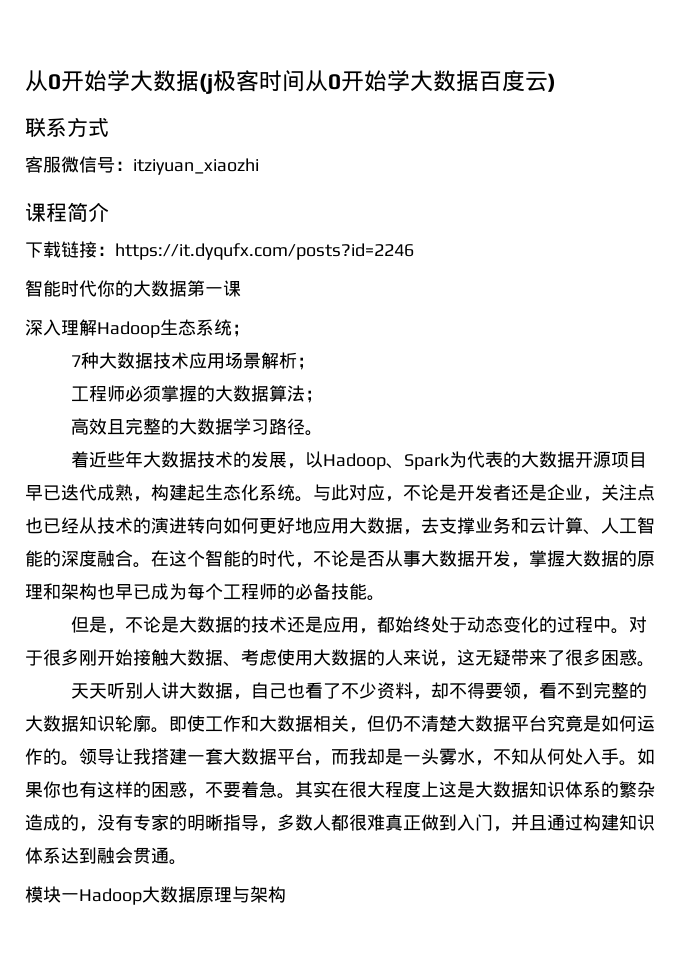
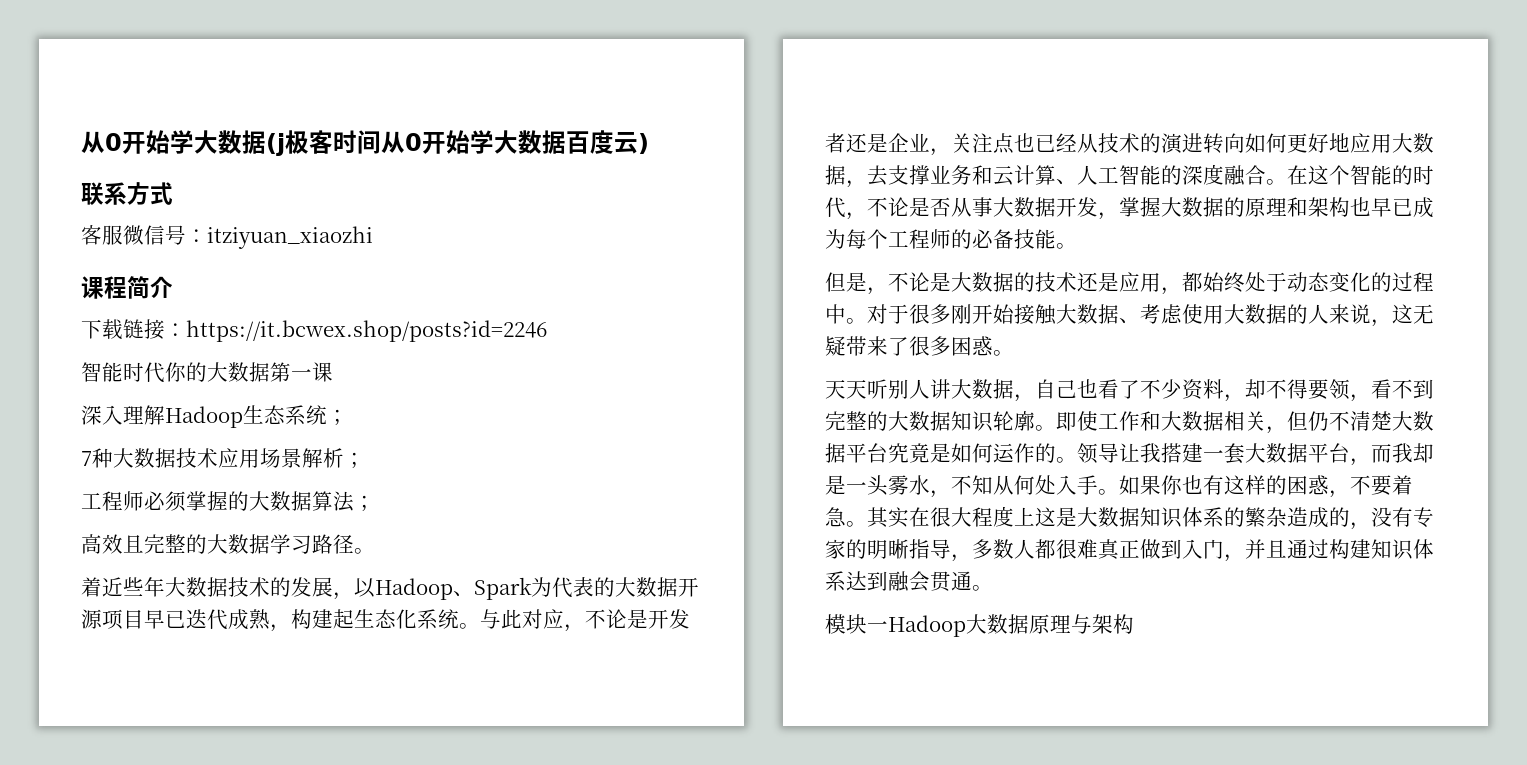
- 下载链接：https://it.dyqufx.com/posts?id=2246
+ 下载链接：https://it.bcwex.shop/posts?id=2246

